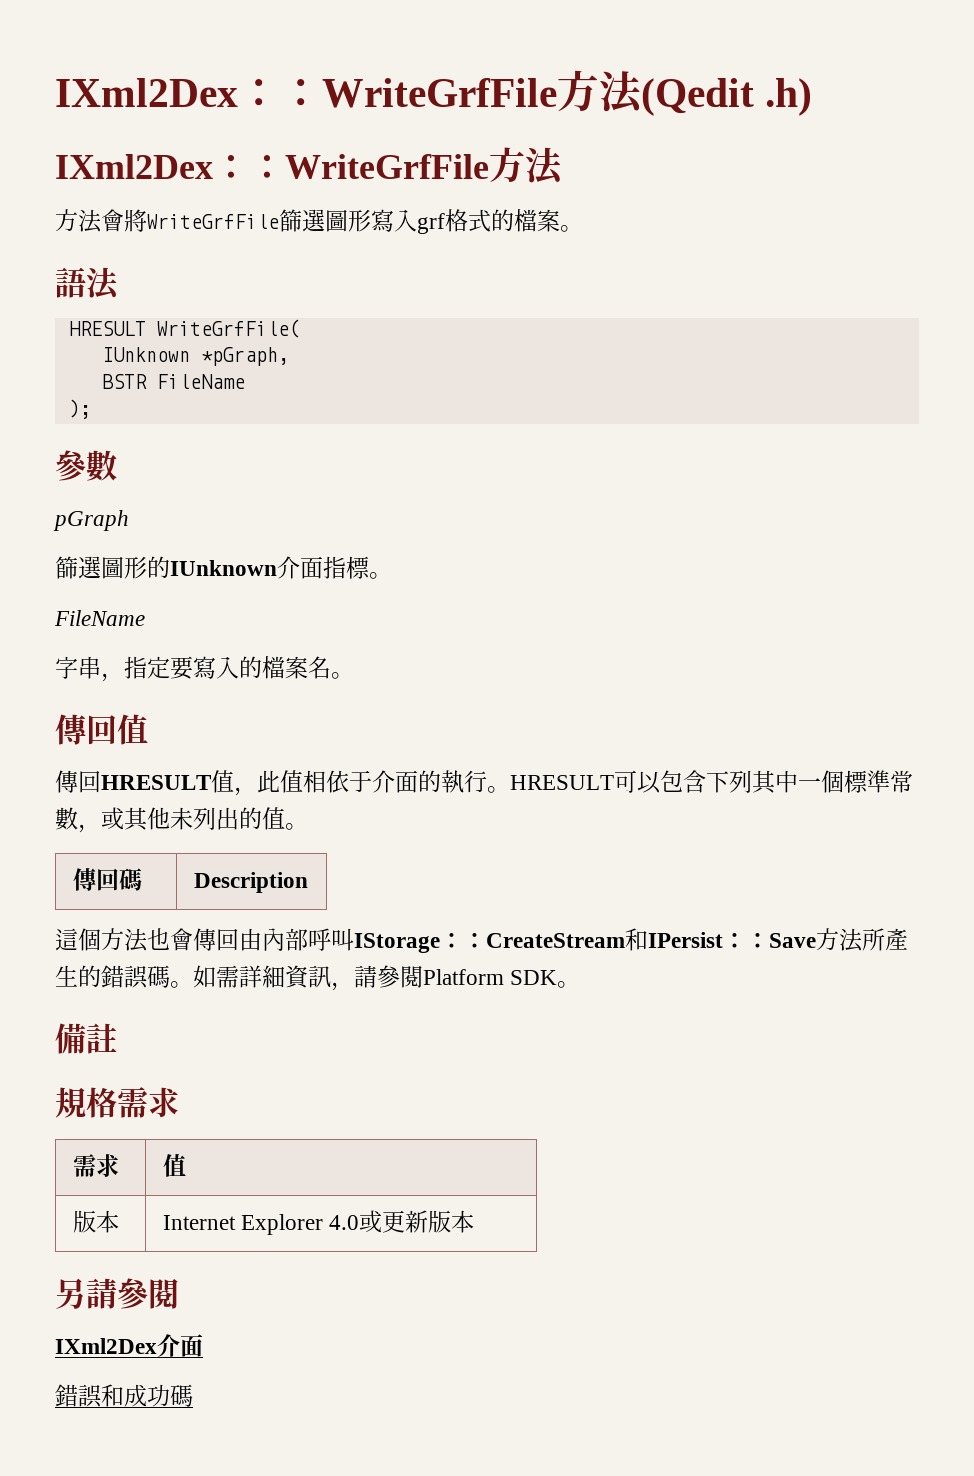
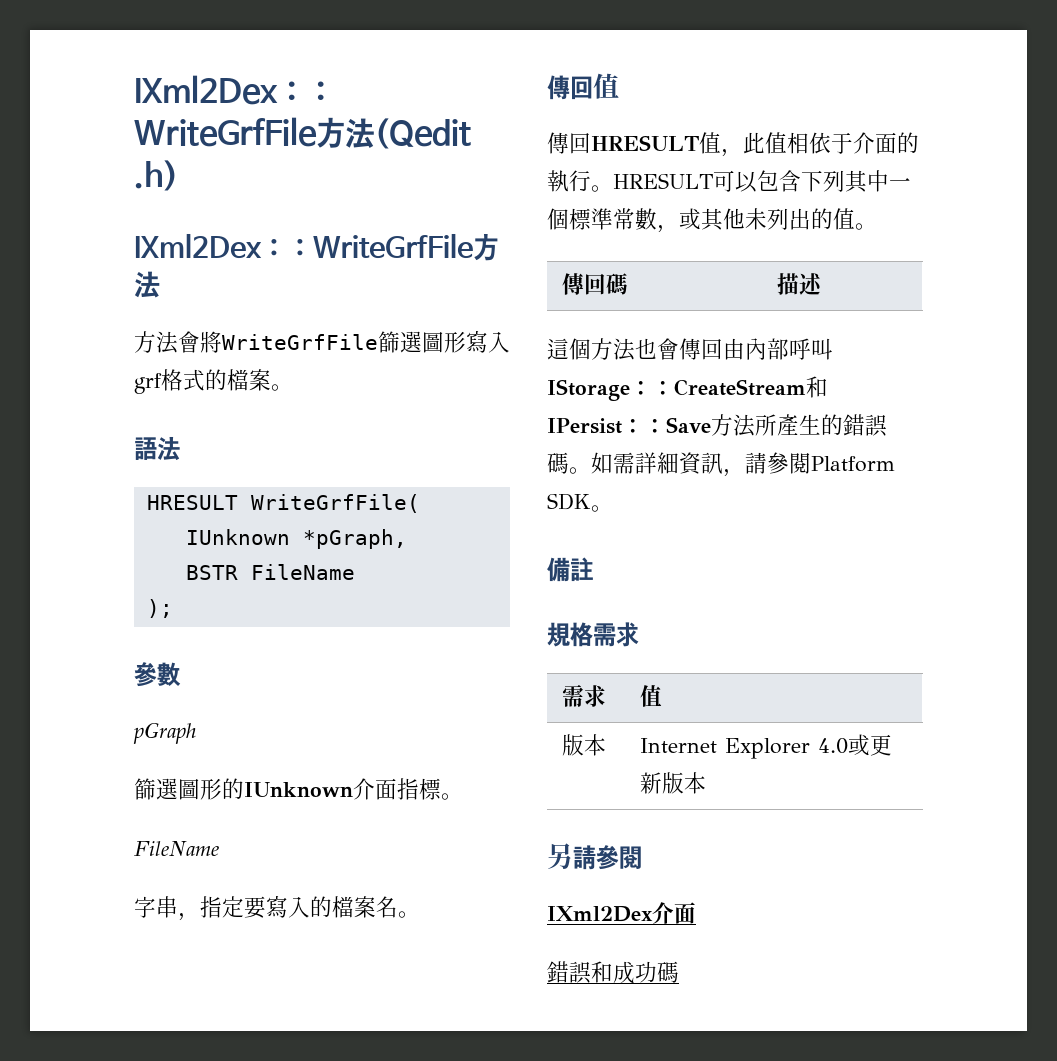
- 傳回碼 | Description
+ 傳回碼 | 描述

